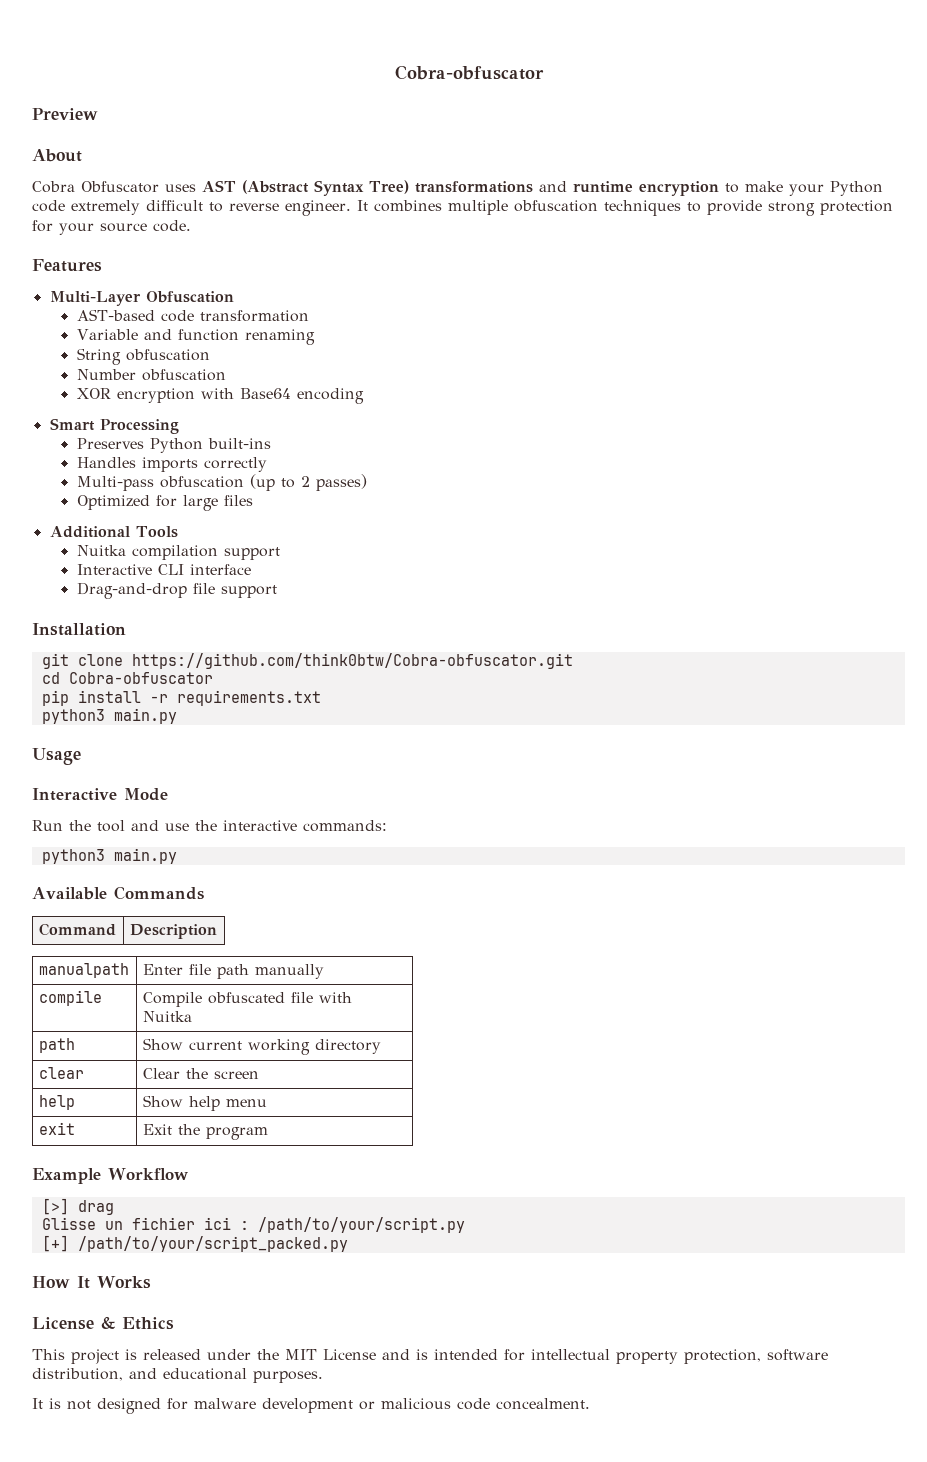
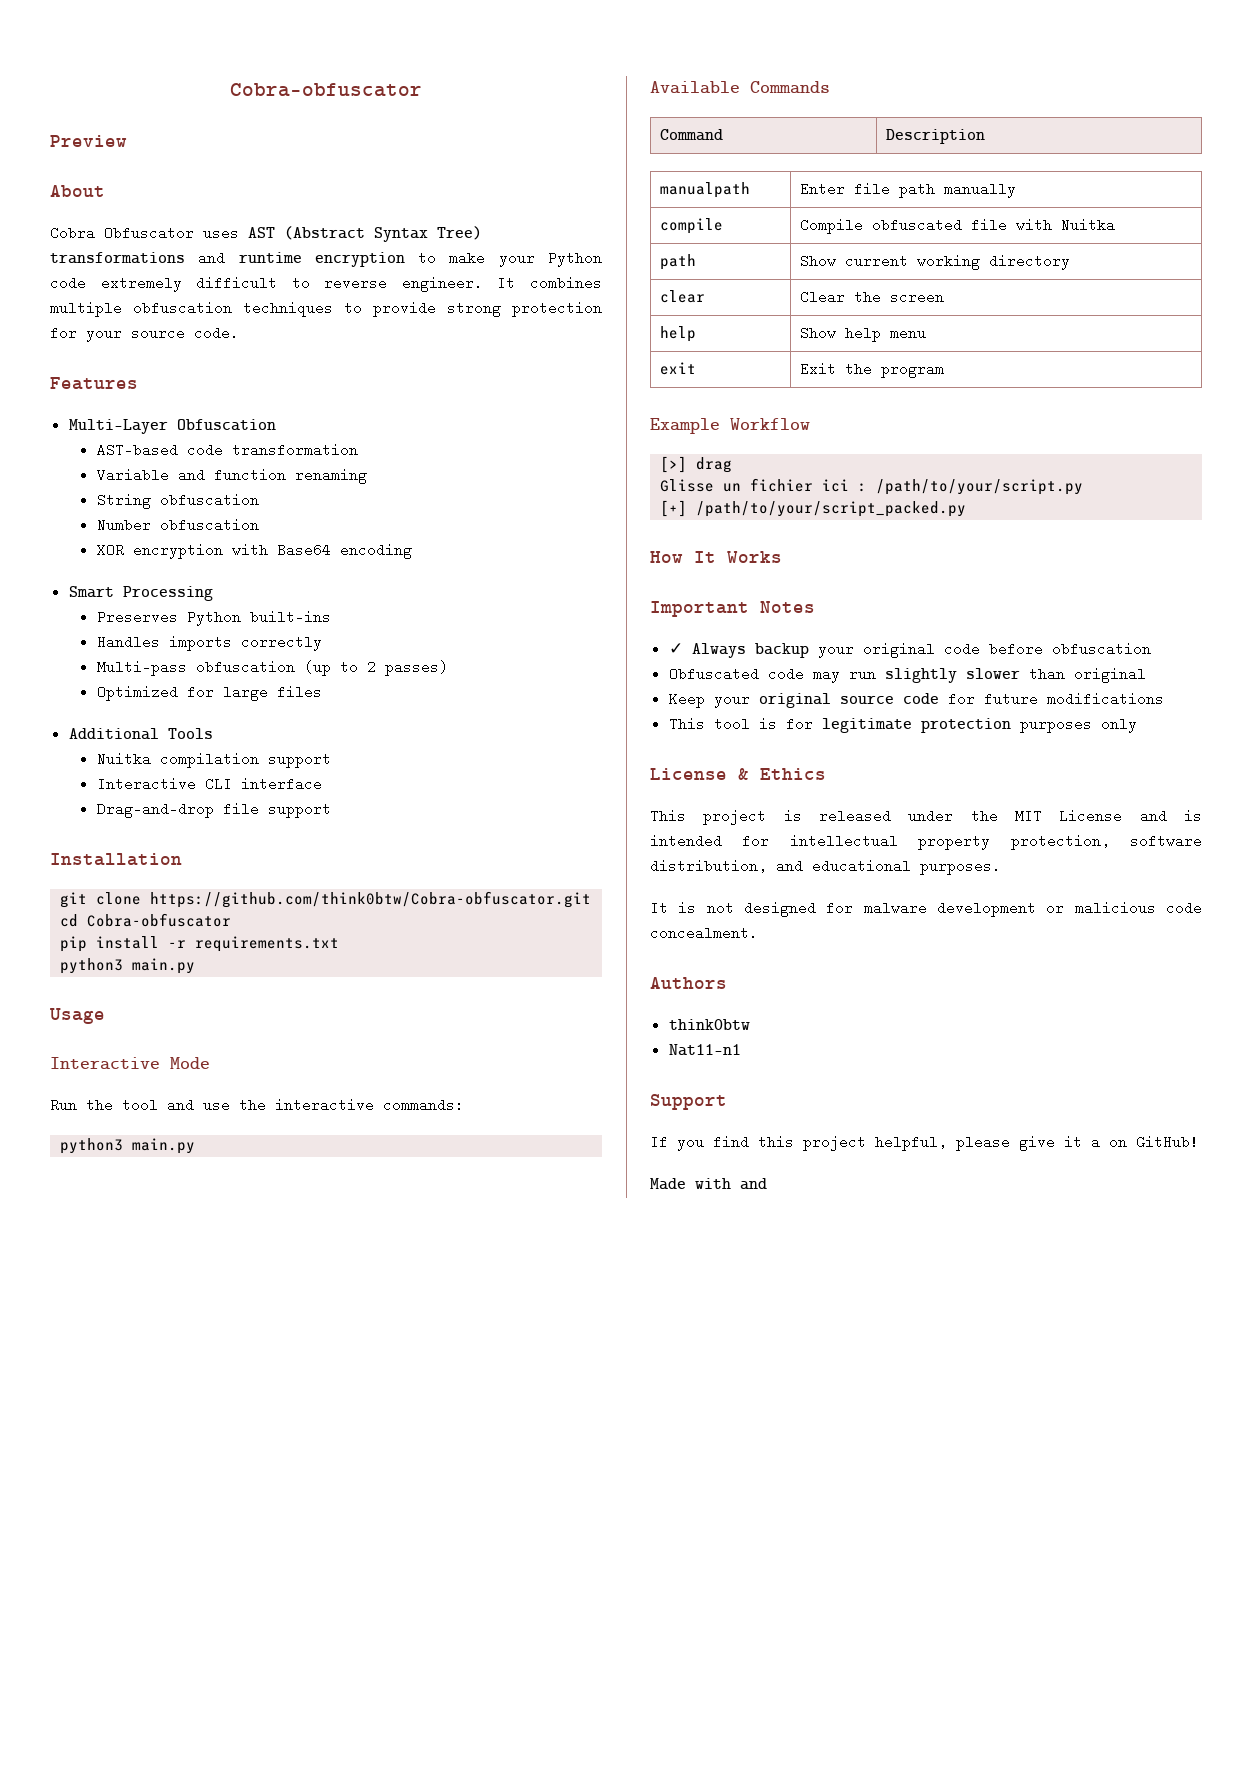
+ Important Notes
+ ✓ Always backup your original code before obfuscation
+ Obfuscated code may run slightly slower than original
+ Keep your original source code for future modifications
+ This tool is for legitimate protection purposes only
+ Authors
+ think0btw
+ Nat11-n1
+ Support
+ If you find this project helpful, please give it a on GitHub!
+ Made with and

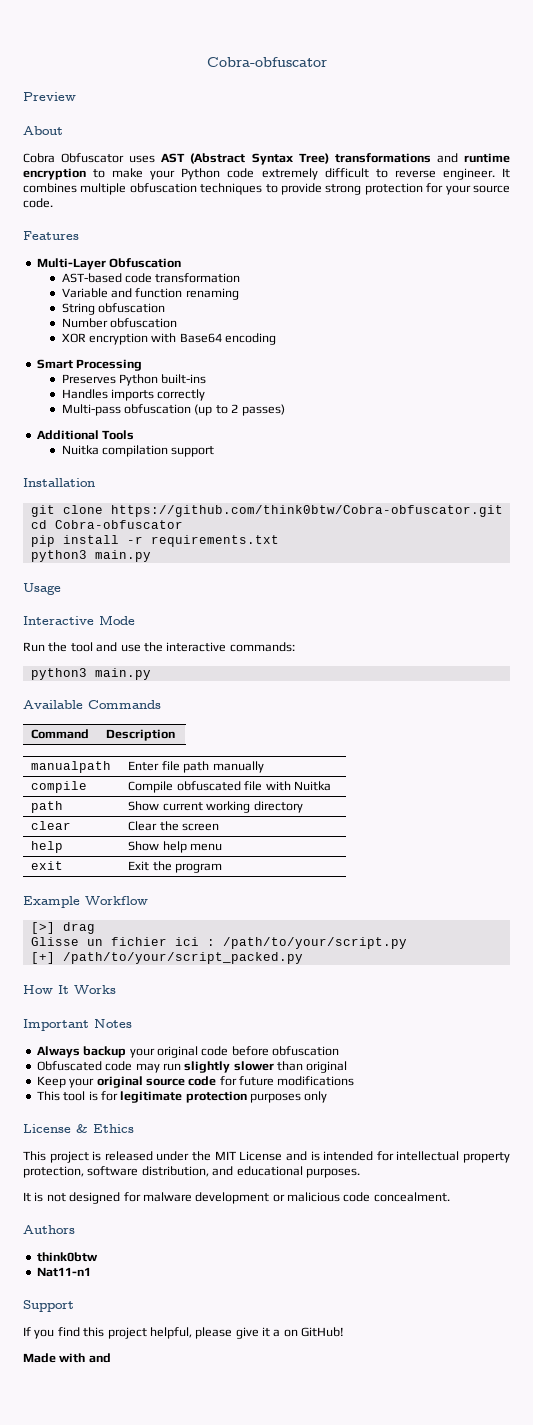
- Optimized for large files
- Interactive CLI interface
- Drag-and-drop file support
- ✓ Always backup your original code before obfuscation
+ Always backup your original code before obfuscation

